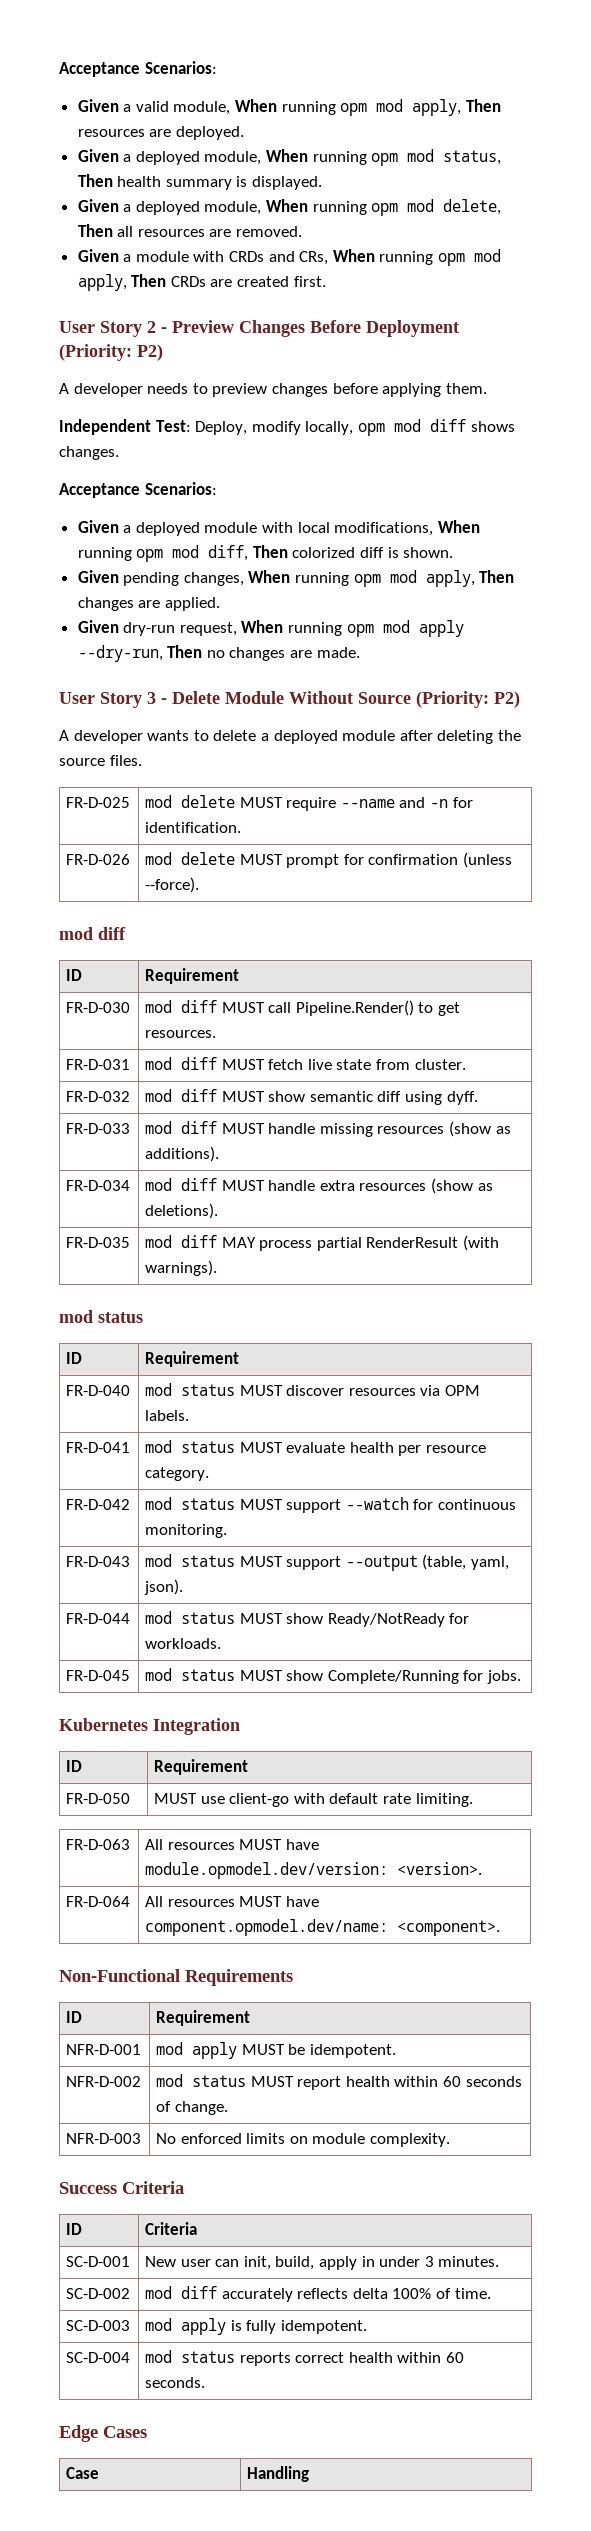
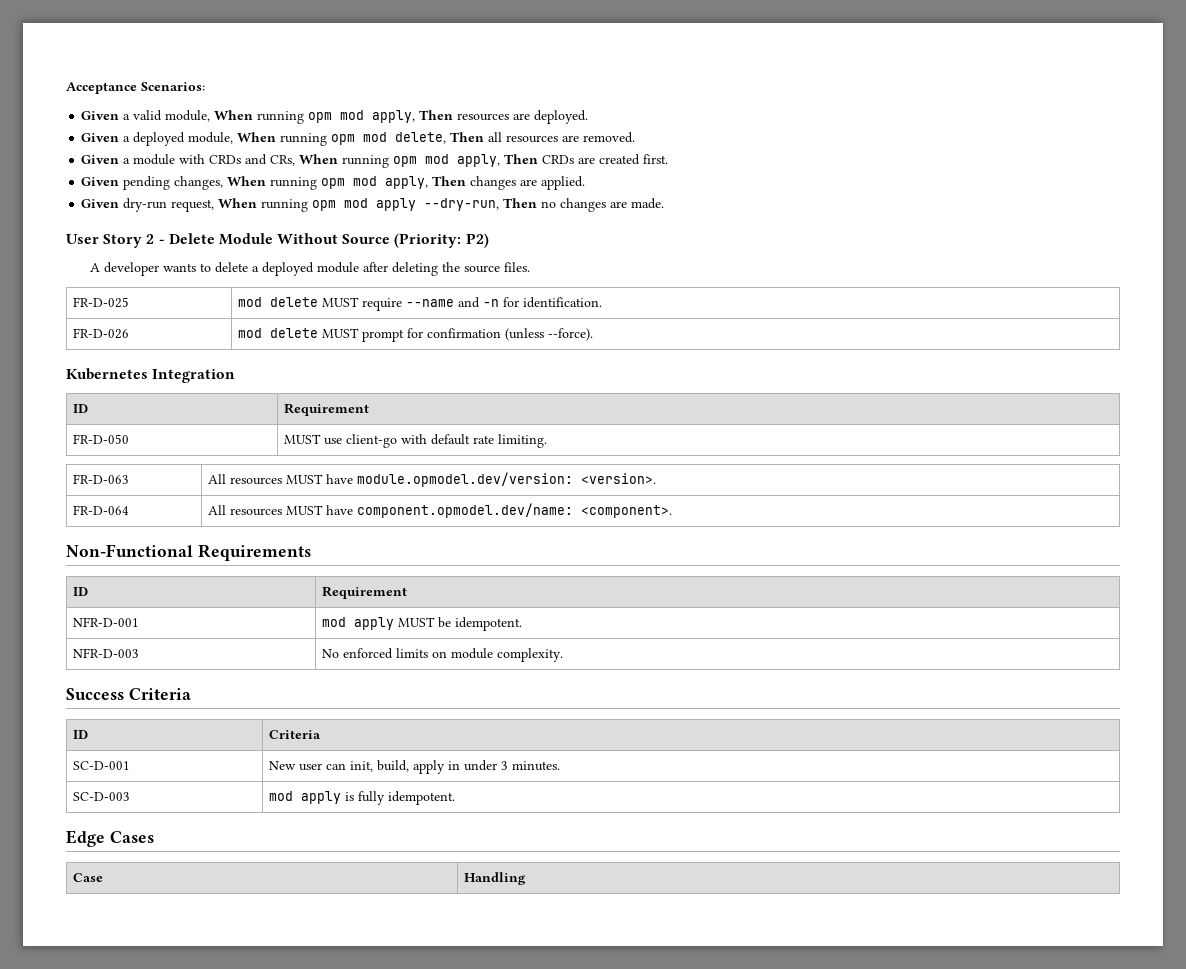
- Given a deployed module, When running opm mod status, Then health summary is displayed.
- User Story 2 - Preview Changes Before Deployment (Priority: P2)
- A developer needs to preview changes before applying them.
- Independent Test: Deploy, modify locally, opm mod diff shows changes.
- Acceptance Scenarios:
- Given a deployed module with local modifications, When running opm mod diff, Then colorized diff is shown.
- User Story 3 - Delete Module Without Source (Priority: P2)
+ User Story 2 - Delete Module Without Source (Priority: P2)
  FR-D-026 | mod delete MUST prompt for confirmation (unless --force).
- mod diff
- ID | Requirement
- FR-D-030 | mod diff MUST call Pipeline.Render() to get resources.
- FR-D-031 | mod diff MUST fetch live state from cluster.
- FR-D-032 | mod diff MUST show semantic diff using dyff.
- FR-D-033 | mod diff MUST handle missing resources (show as additions).
- FR-D-034 | mod diff MUST handle extra resources (show as deletions).
- FR-D-035 | mod diff MAY process partial RenderResult (with warnings).
- mod status
- ID | Requirement
- FR-D-040 | mod status MUST discover resources via OPM labels.
- FR-D-041 | mod status MUST evaluate health per resource category.
- FR-D-042 | mod status MUST support --watch for continuous monitoring.
- FR-D-043 | mod status MUST support --output (table, yaml, json).
- FR-D-044 | mod status MUST show Ready/NotReady for workloads.
- FR-D-045 | mod status MUST show Complete/Running for jobs.
- NFR-D-002 | mod status MUST report health within 60 seconds of change.
- SC-D-002 | mod diff accurately reflects delta 100% of time.
- SC-D-004 | mod status reports correct health within 60 seconds.

